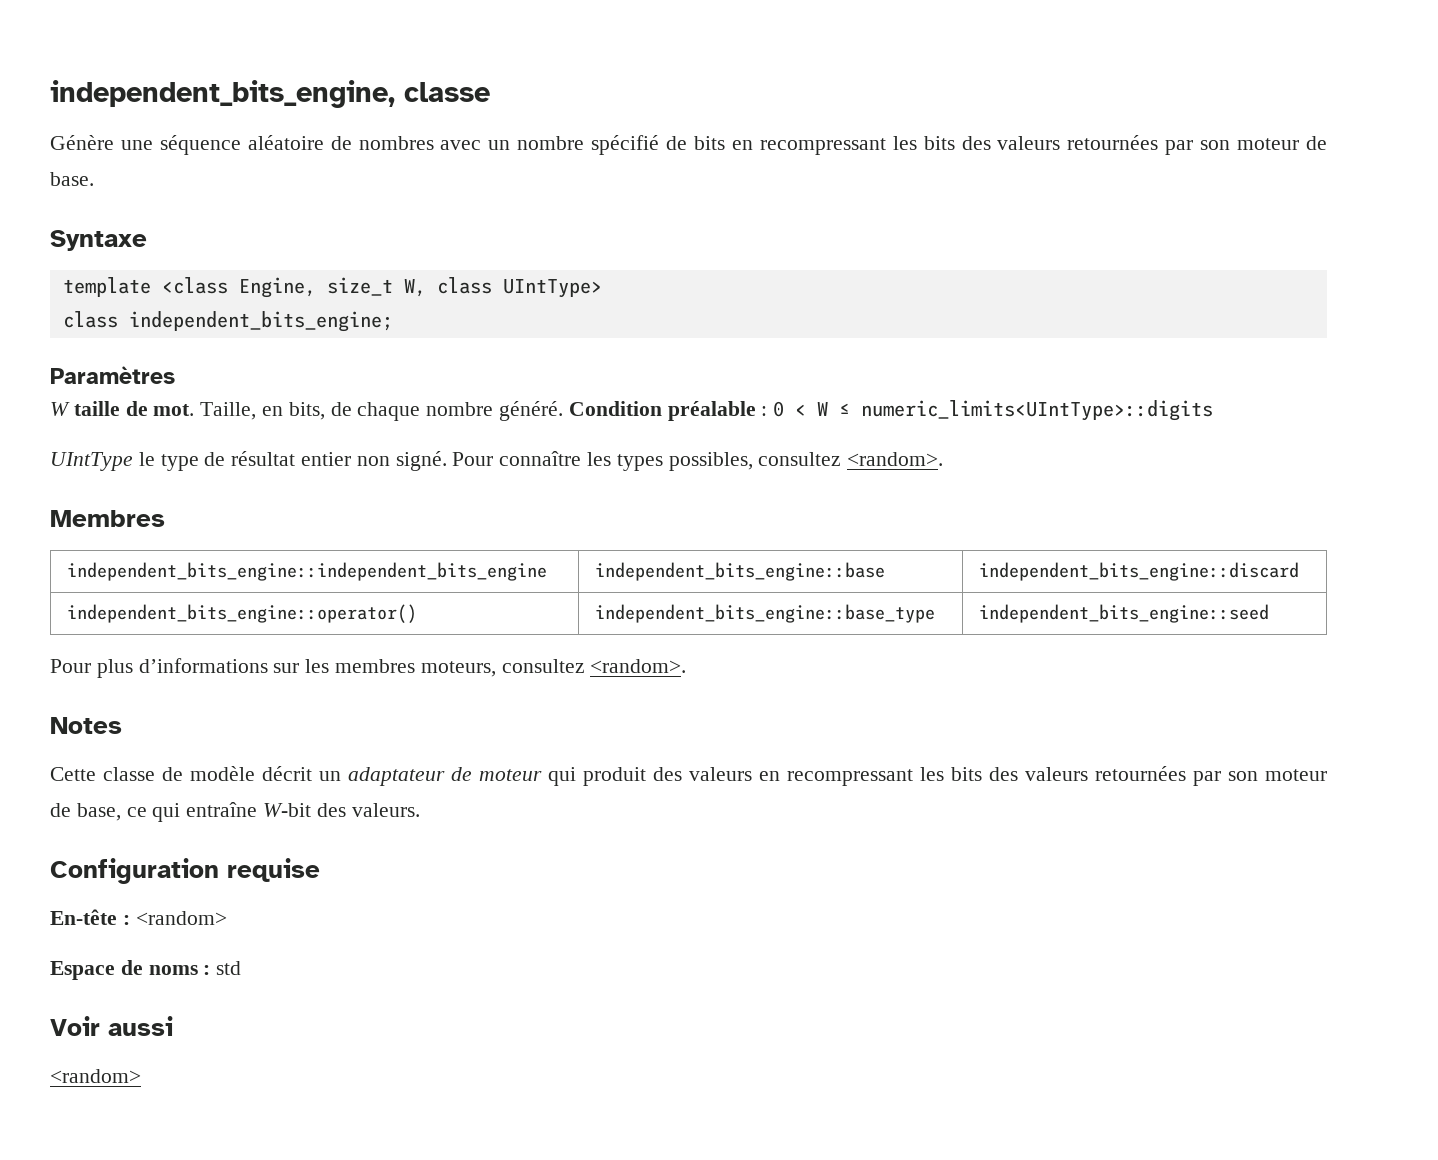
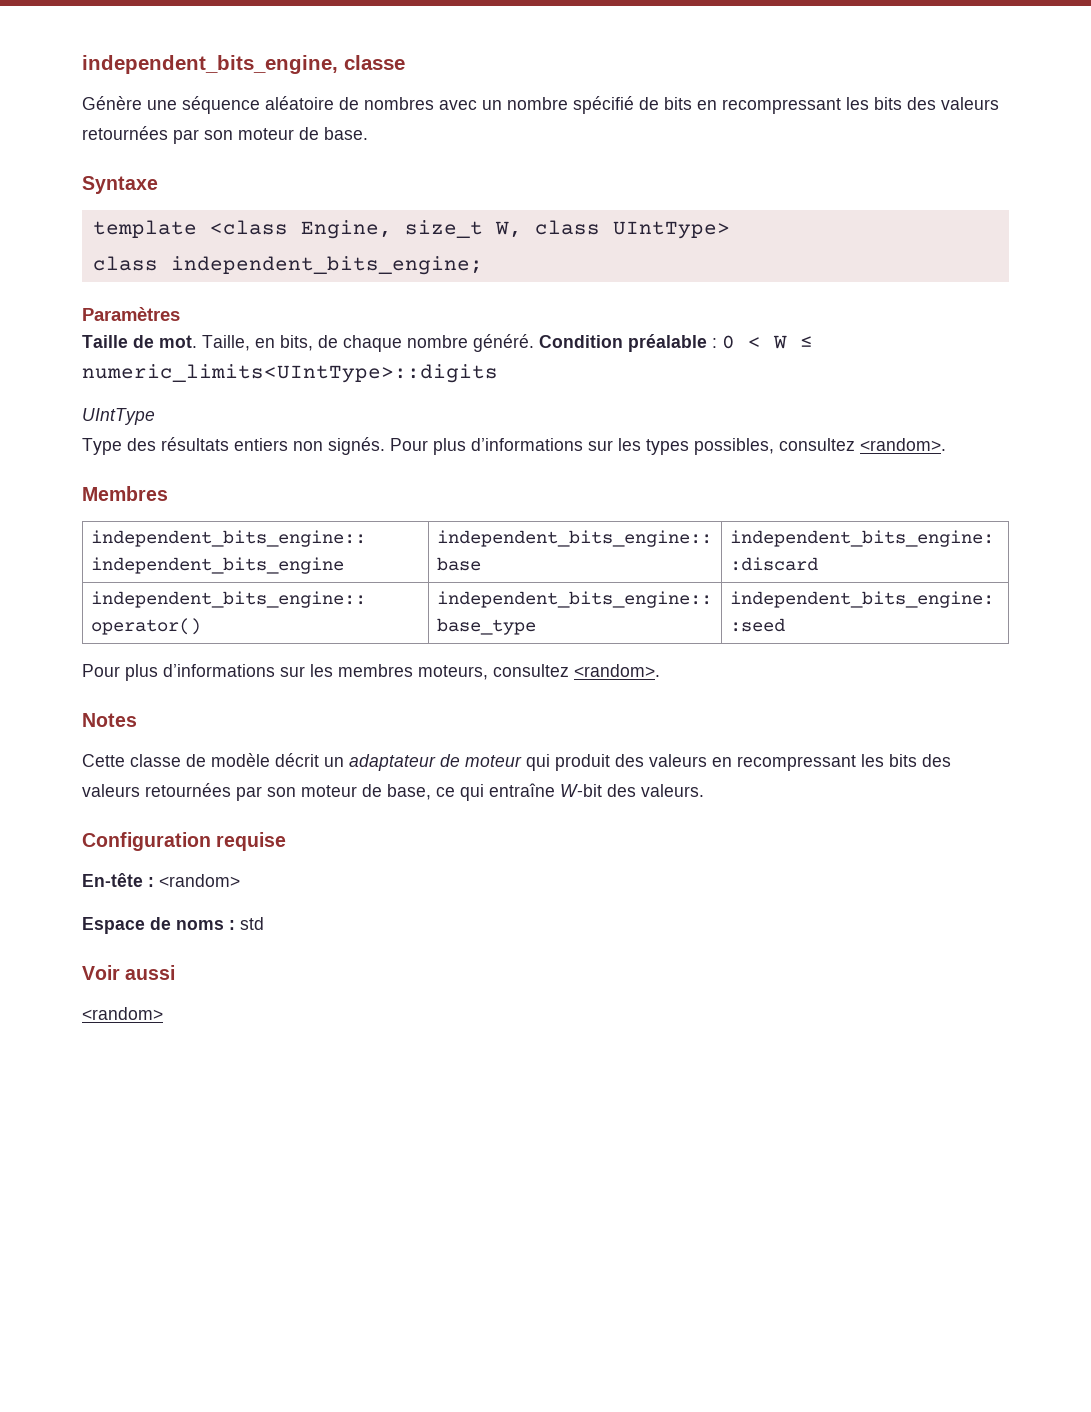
- W taille de mot.
+ Taille de mot.
- UIntType le type de résultat entier non signé. Pour connaître les types possibles, consultez <random>.
+ UIntType
+ Type des résultats entiers non signés. Pour plus d’informations sur les types possibles, consultez <random>.

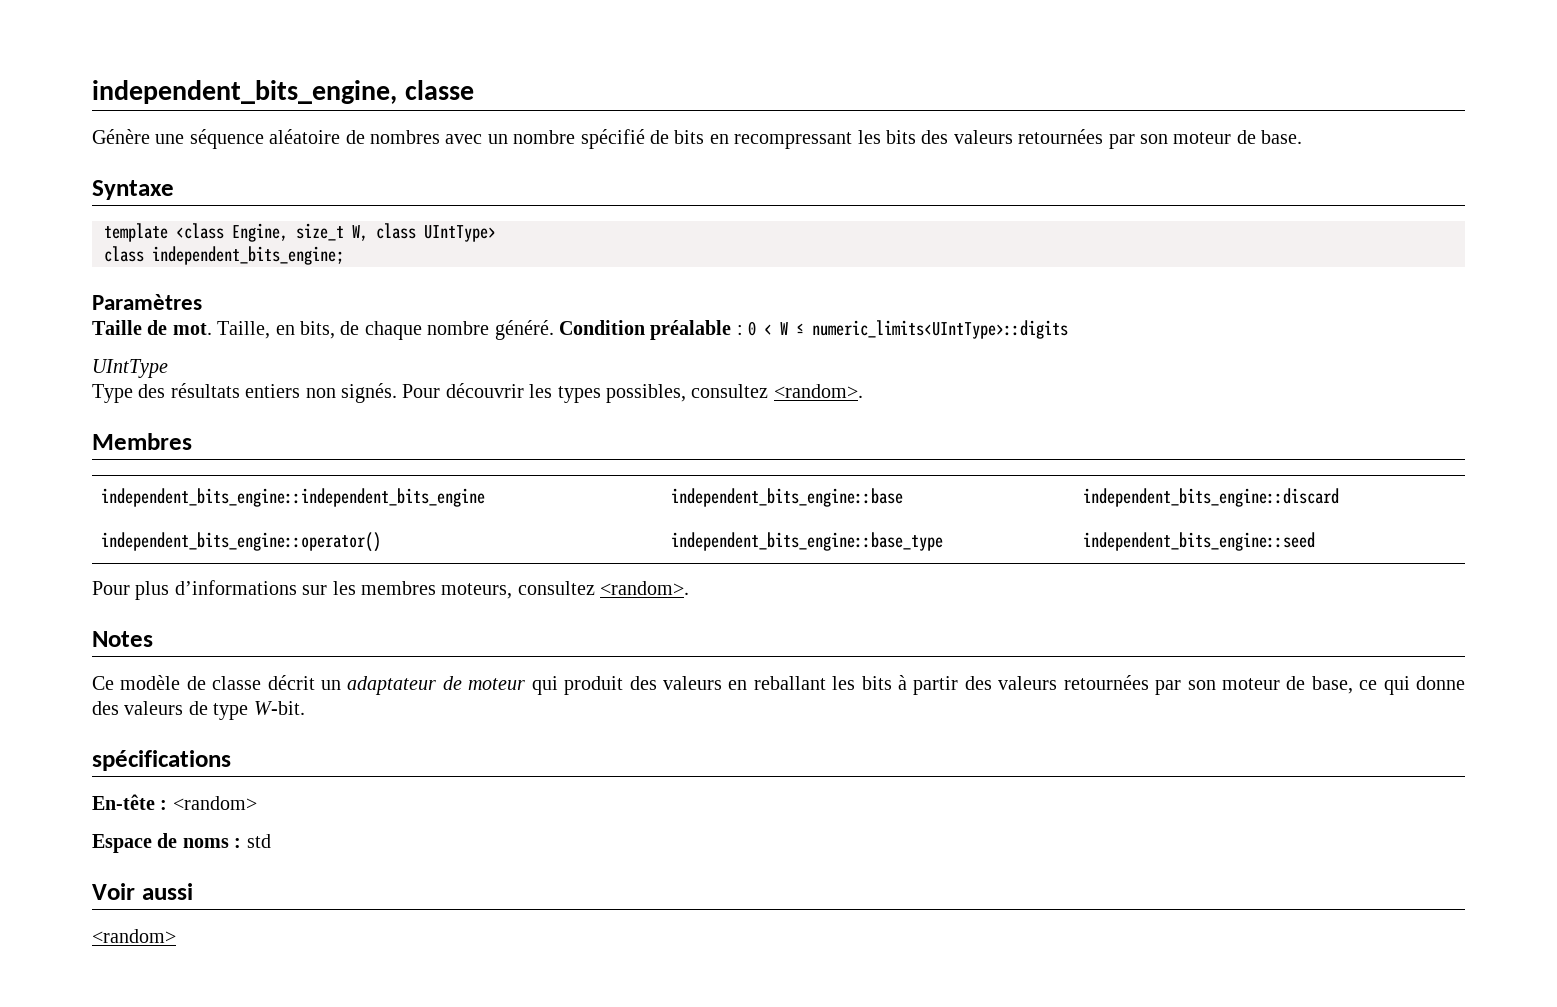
- Pour plus d’informations sur les types possibles, consultez <random>.
+ Pour découvrir les types possibles, consultez <random>.
- Cette classe de modèle décrit un adaptateur de moteur qui produit des valeurs en recompressant les bits des valeurs retournées par son moteur de base, ce qui entraîne W-bit des valeurs.
- Configuration requise
+ Ce modèle de classe décrit un adaptateur de moteur qui produit des valeurs en reballant les bits à partir des valeurs retournées par son moteur de base, ce qui donne des valeurs de type W-bit.
+ spécifications

